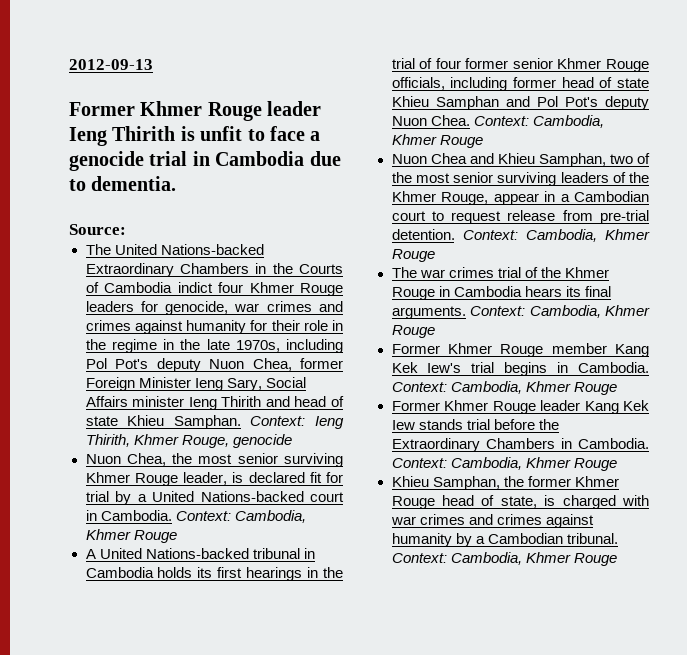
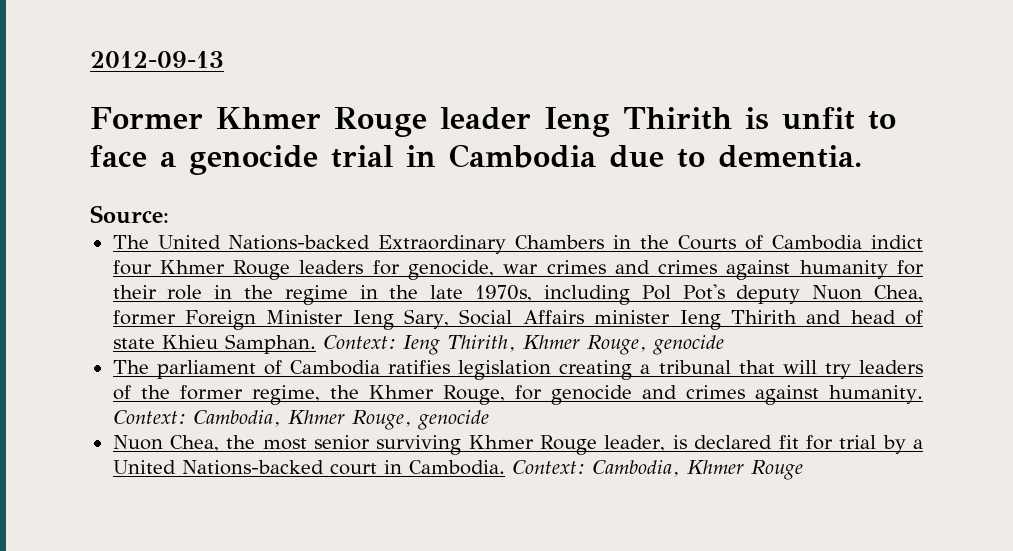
+ The parliament of Cambodia ratifies legislation creating a tribunal that will try leaders of the former regime, the Khmer Rouge, for genocide and crimes against humanity. Context: Cambodia, Khmer Rouge, genocide
- A United Nations-backed tribunal in Cambodia holds its first hearings in the trial of four former senior Khmer Rouge officials, including former head of state Khieu Samphan and Pol Pot's deputy Nuon Chea. Context: Cambodia, Khmer Rouge
- Nuon Chea and Khieu Samphan, two of the most senior surviving leaders of the Khmer Rouge, appear in a Cambodian court to request release from pre-trial detention. Context: Cambodia, Khmer Rouge
- The war crimes trial of the Khmer Rouge in Cambodia hears its final arguments. Context: Cambodia, Khmer Rouge
- Former Khmer Rouge member Kang Kek Iew's trial begins in Cambodia. Context: Cambodia, Khmer Rouge
- Former Khmer Rouge leader Kang Kek Iew stands trial before the Extraordinary Chambers in Cambodia. Context: Cambodia, Khmer Rouge
- Khieu Samphan, the former Khmer Rouge head of state, is charged with war crimes and crimes against humanity by a Cambodian tribunal. Context: Cambodia, Khmer Rouge

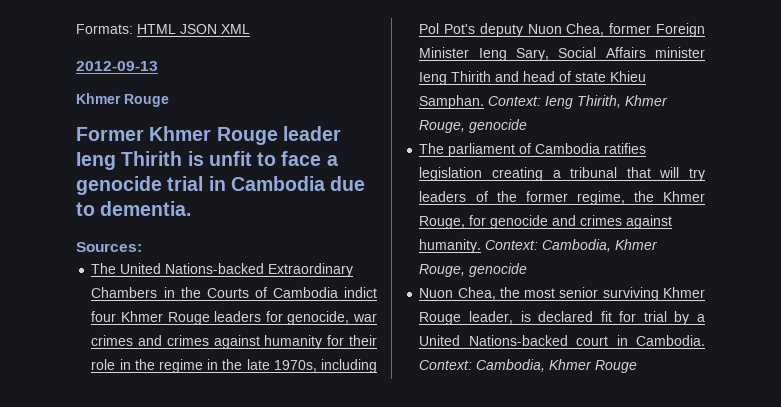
+ Formats: HTML JSON XML
  2012-09-13
+ Khmer Rouge
- Source:
+ Sources:

